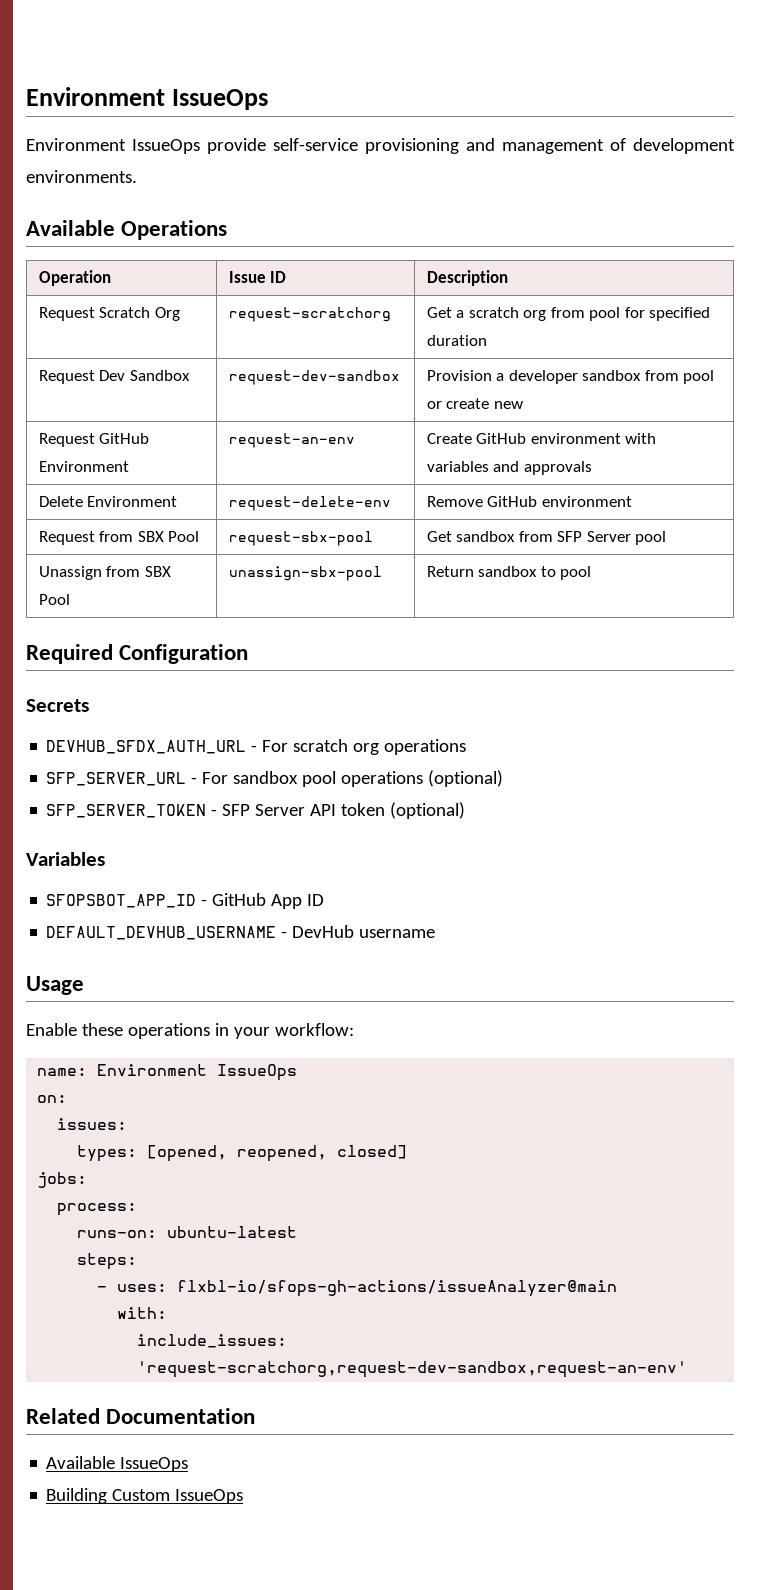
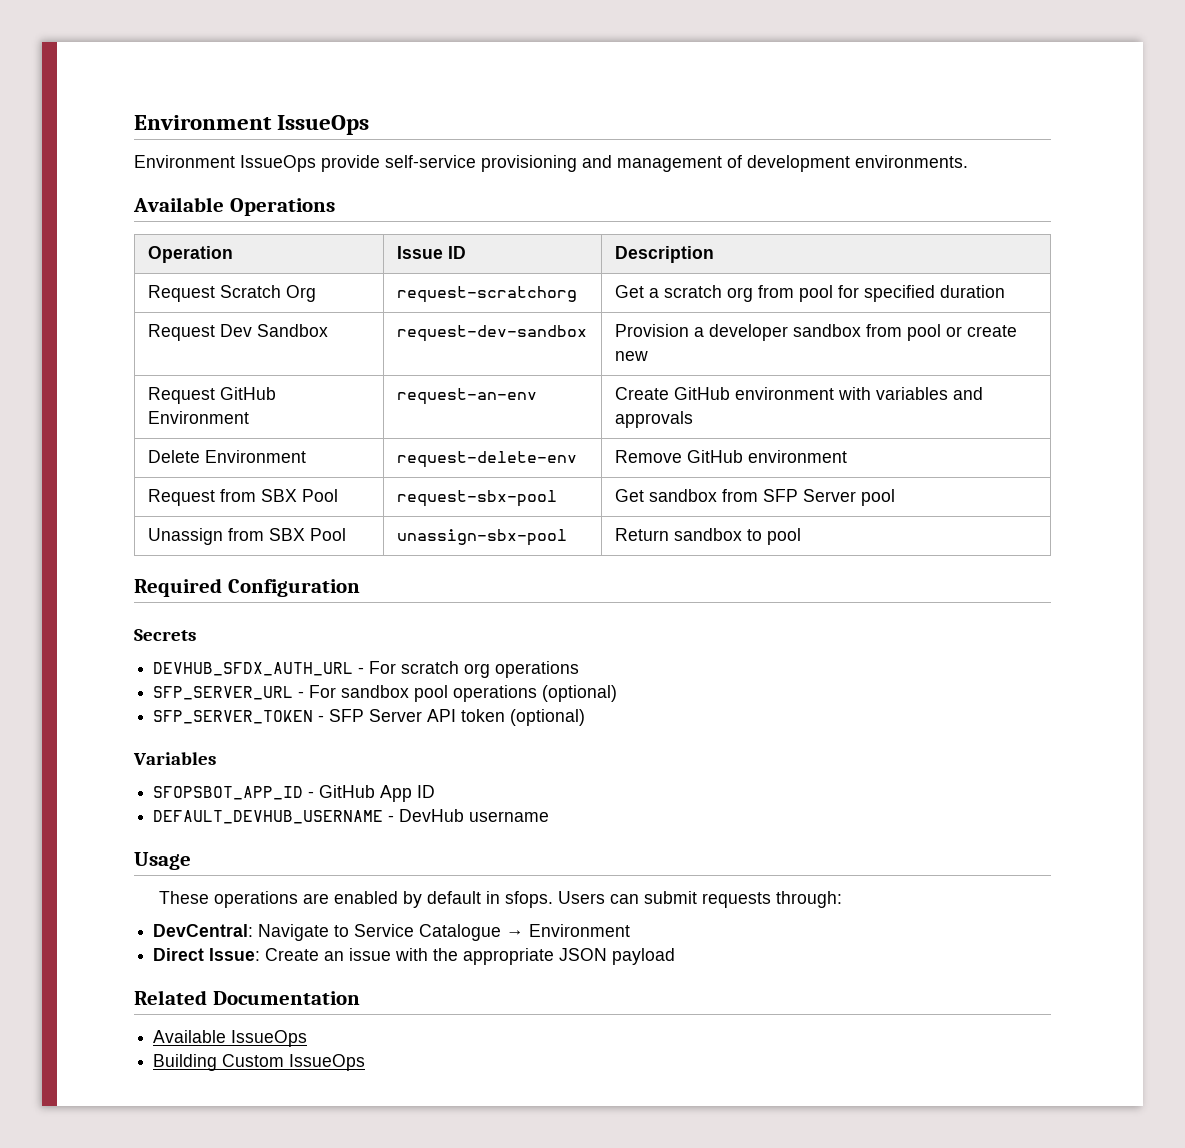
- Enable these operations in your workflow:
- name: Environment IssueOps
- on:
- issues:
- types: [opened, reopened, closed]
- jobs:
- process:
- runs-on: ubuntu-latest
- steps:
- - uses: flxbl-io/sfops-gh-actions/issueAnalyzer@main
- with:
- include_issues: 'request-scratchorg,request-dev-sandbox,request-an-env'
+ These operations are enabled by default in sfops. Users can submit requests through:
+ DevCentral: Navigate to Service Catalogue → Environment
+ Direct Issue: Create an issue with the appropriate JSON payload

